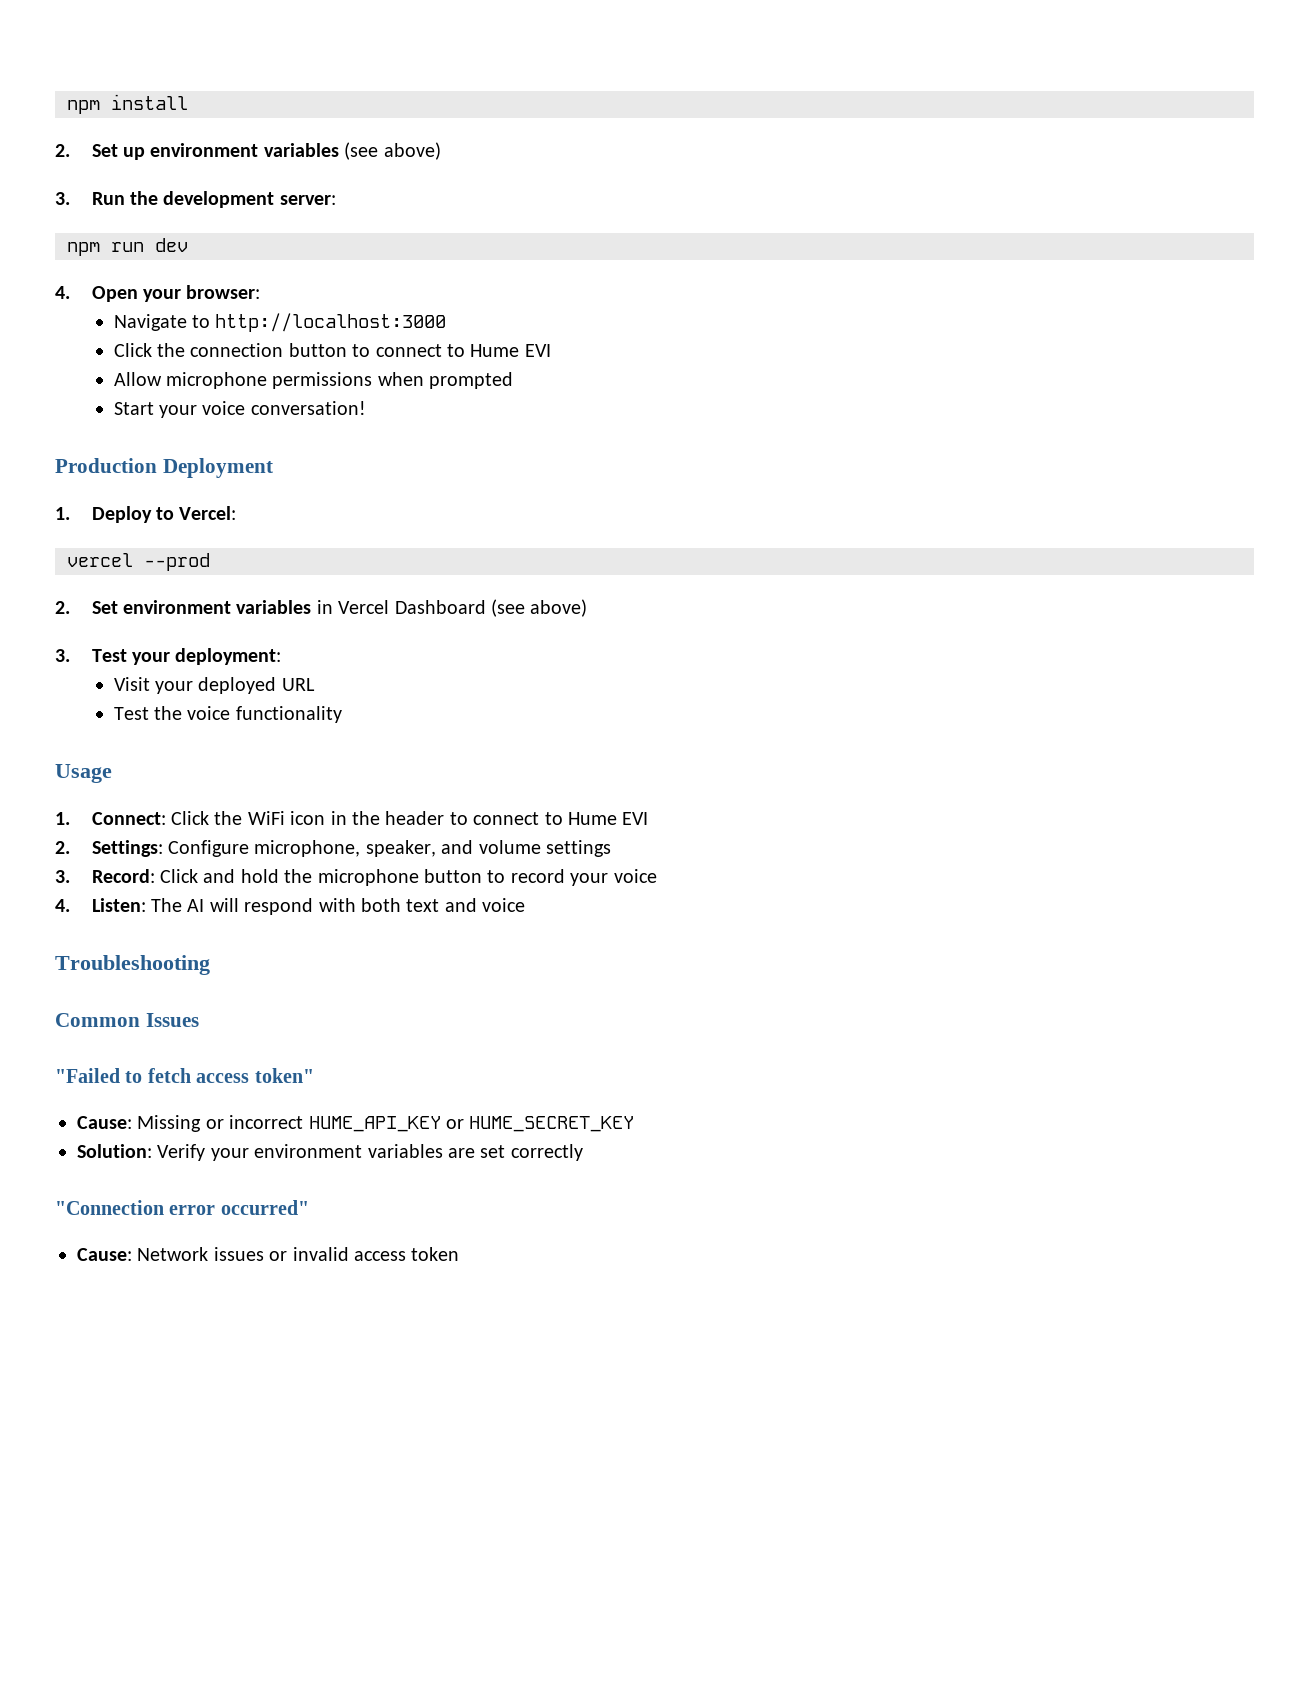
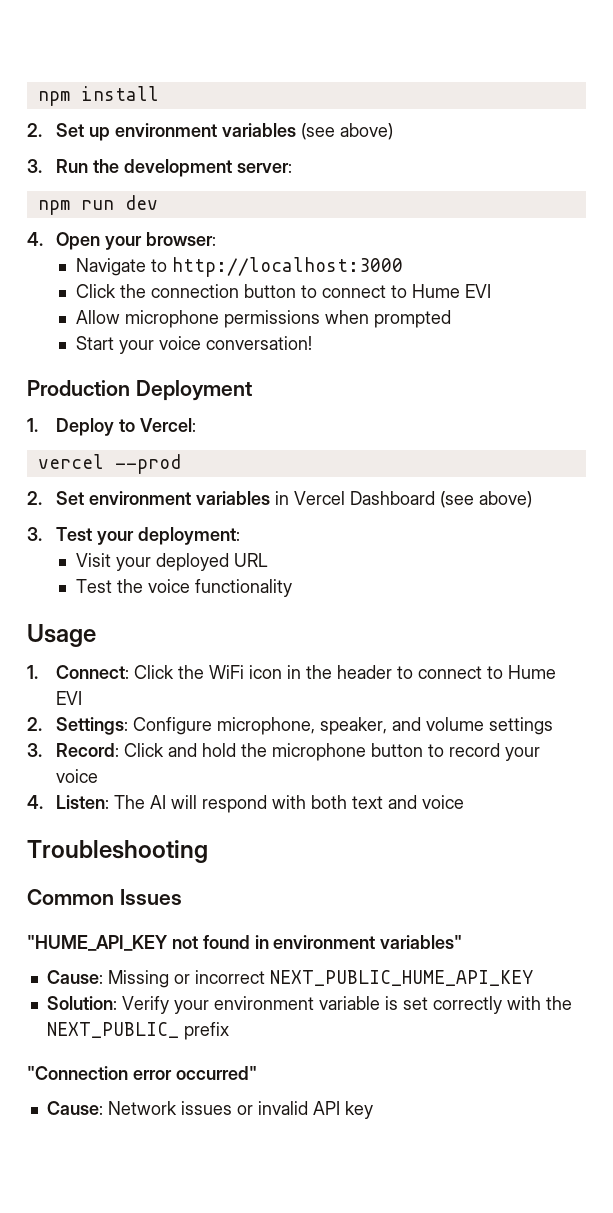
- "Failed to fetch access token"
+ "HUME_API_KEY not found in environment variables"
- Cause: Missing or incorrect HUME_API_KEY or HUME_SECRET_KEY
+ Cause: Missing or incorrect NEXT_PUBLIC_HUME_API_KEY
- Solution: Verify your environment variables are set correctly
+ Solution: Verify your environment variable is set correctly with the NEXT_PUBLIC_ prefix
- Cause: Network issues or invalid access token
+ Cause: Network issues or invalid API key

